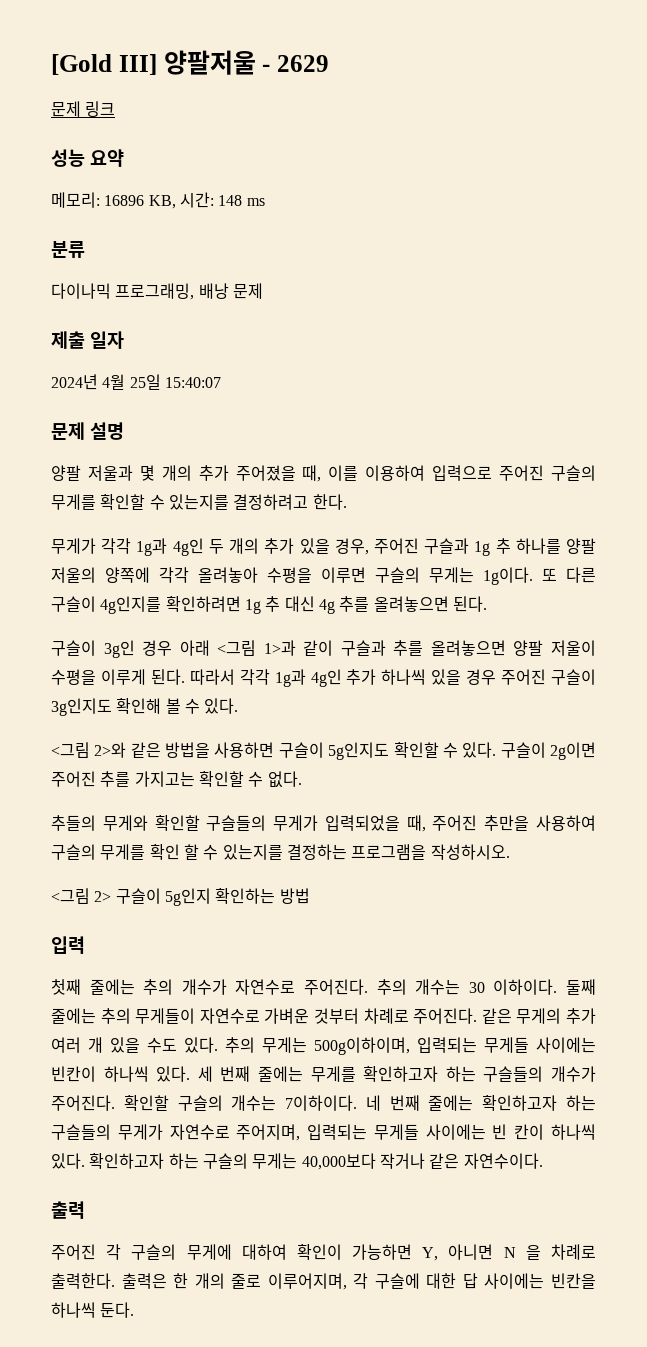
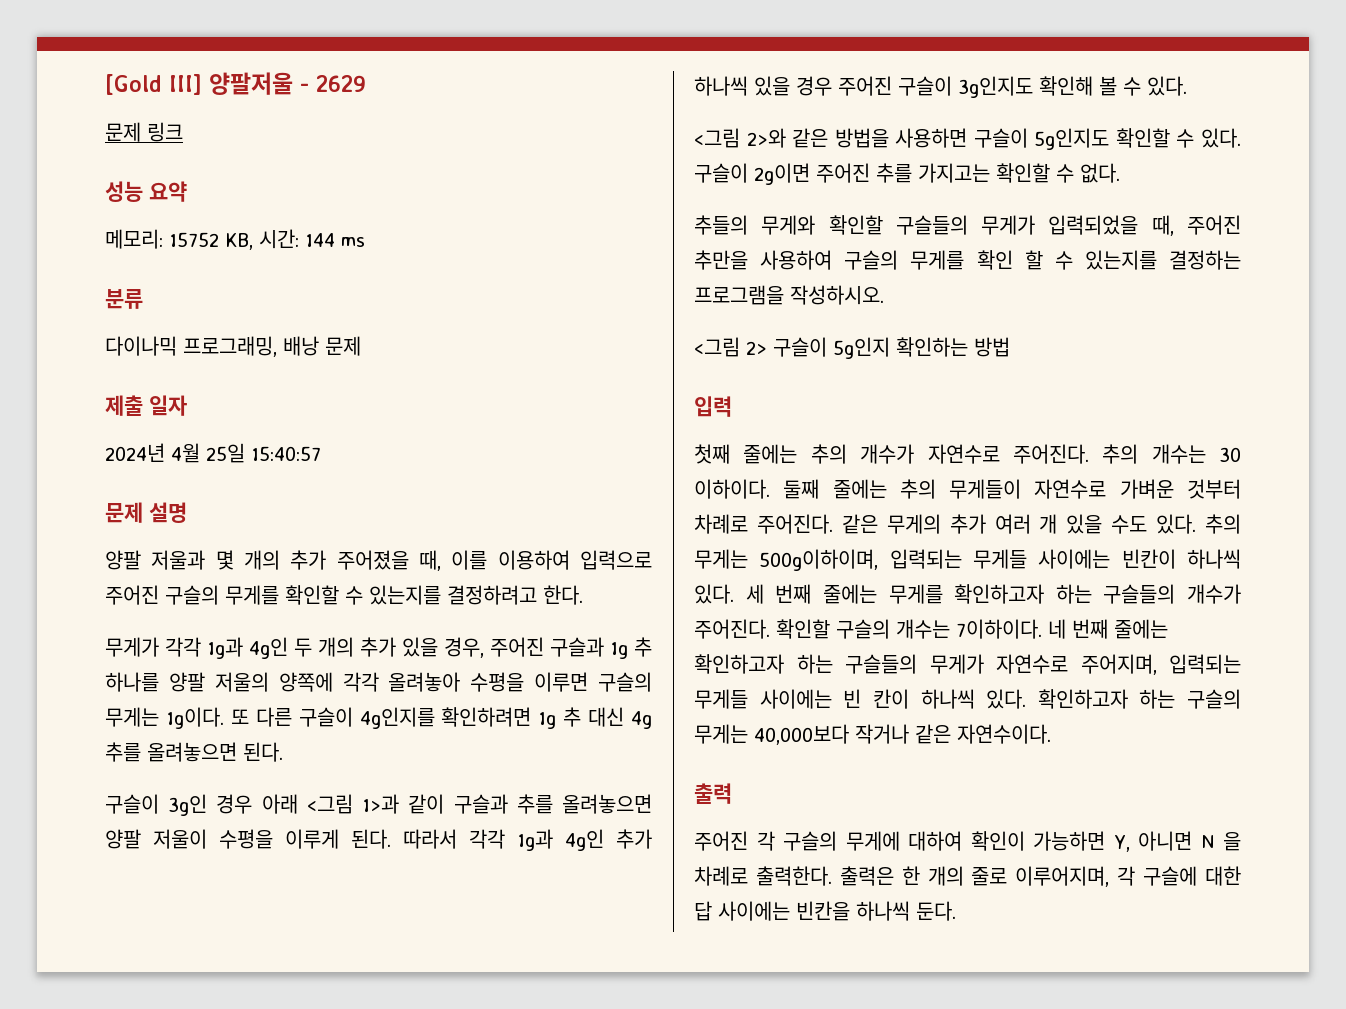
- 메모리: 16896 KB, 시간: 148 ms
+ 메모리: 15752 KB, 시간: 144 ms
- 2024년 4월 25일 15:40:07
+ 2024년 4월 25일 15:40:57

